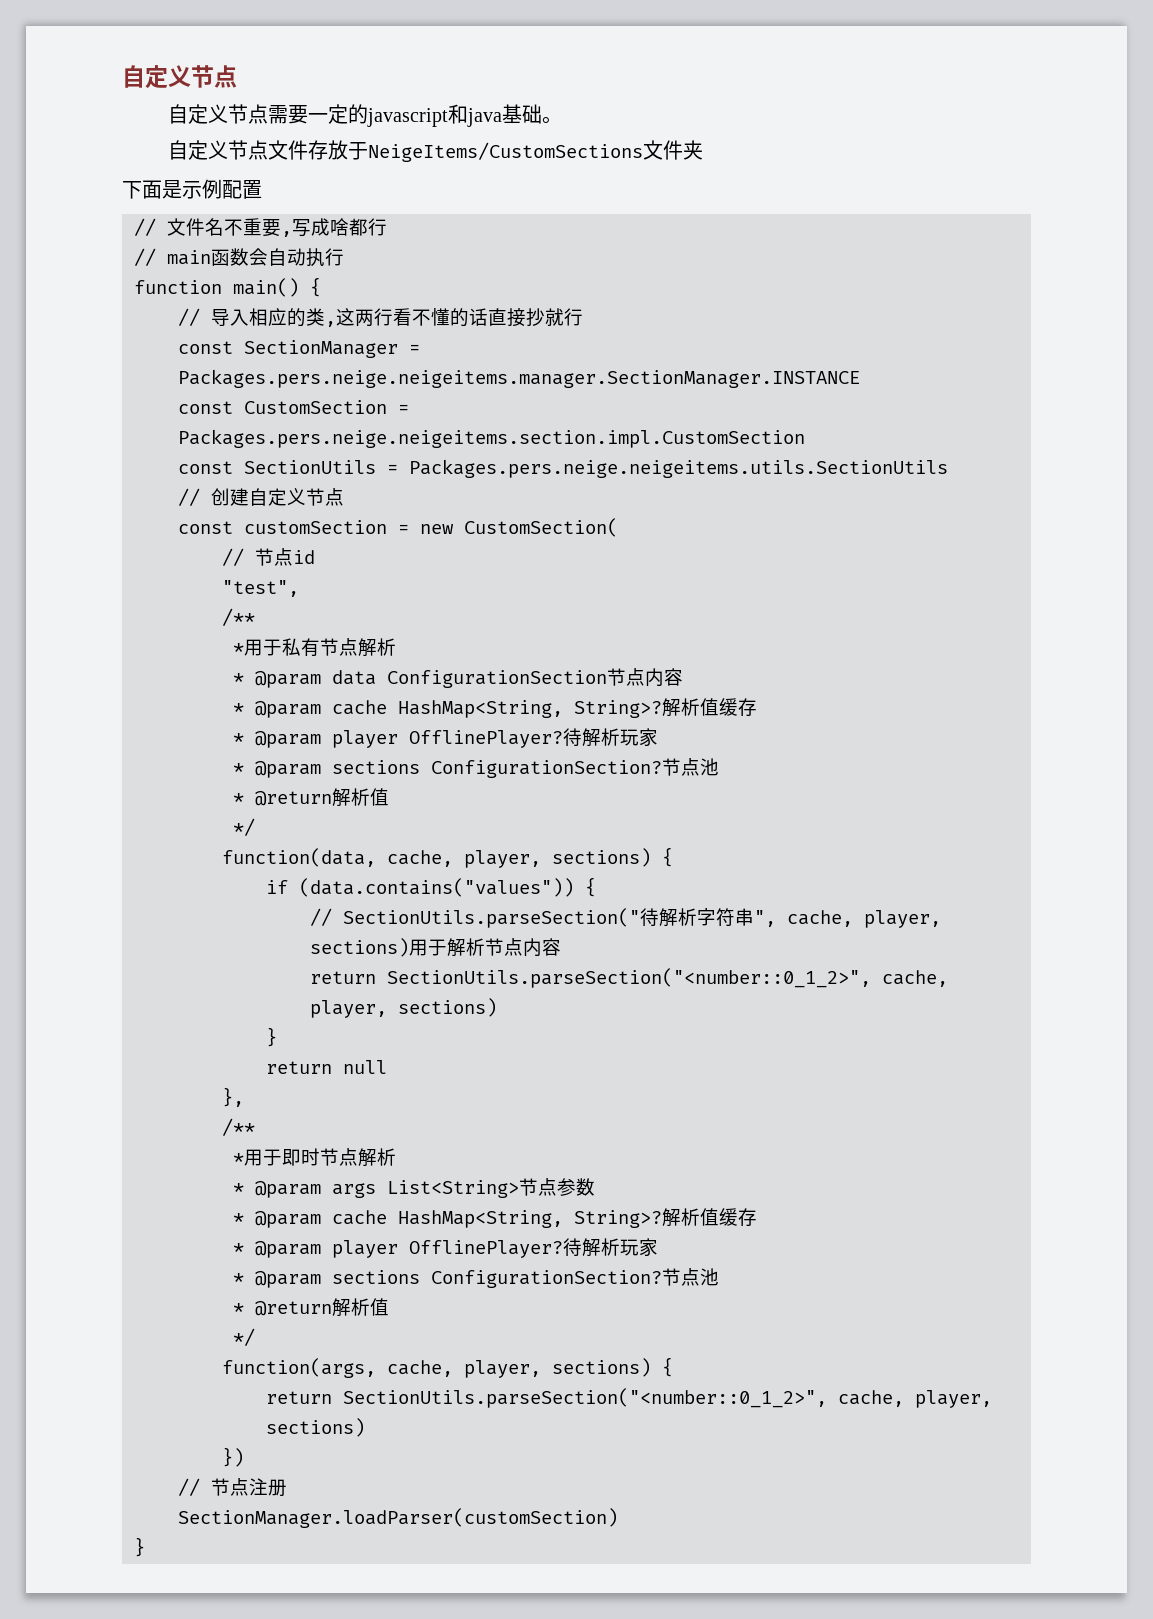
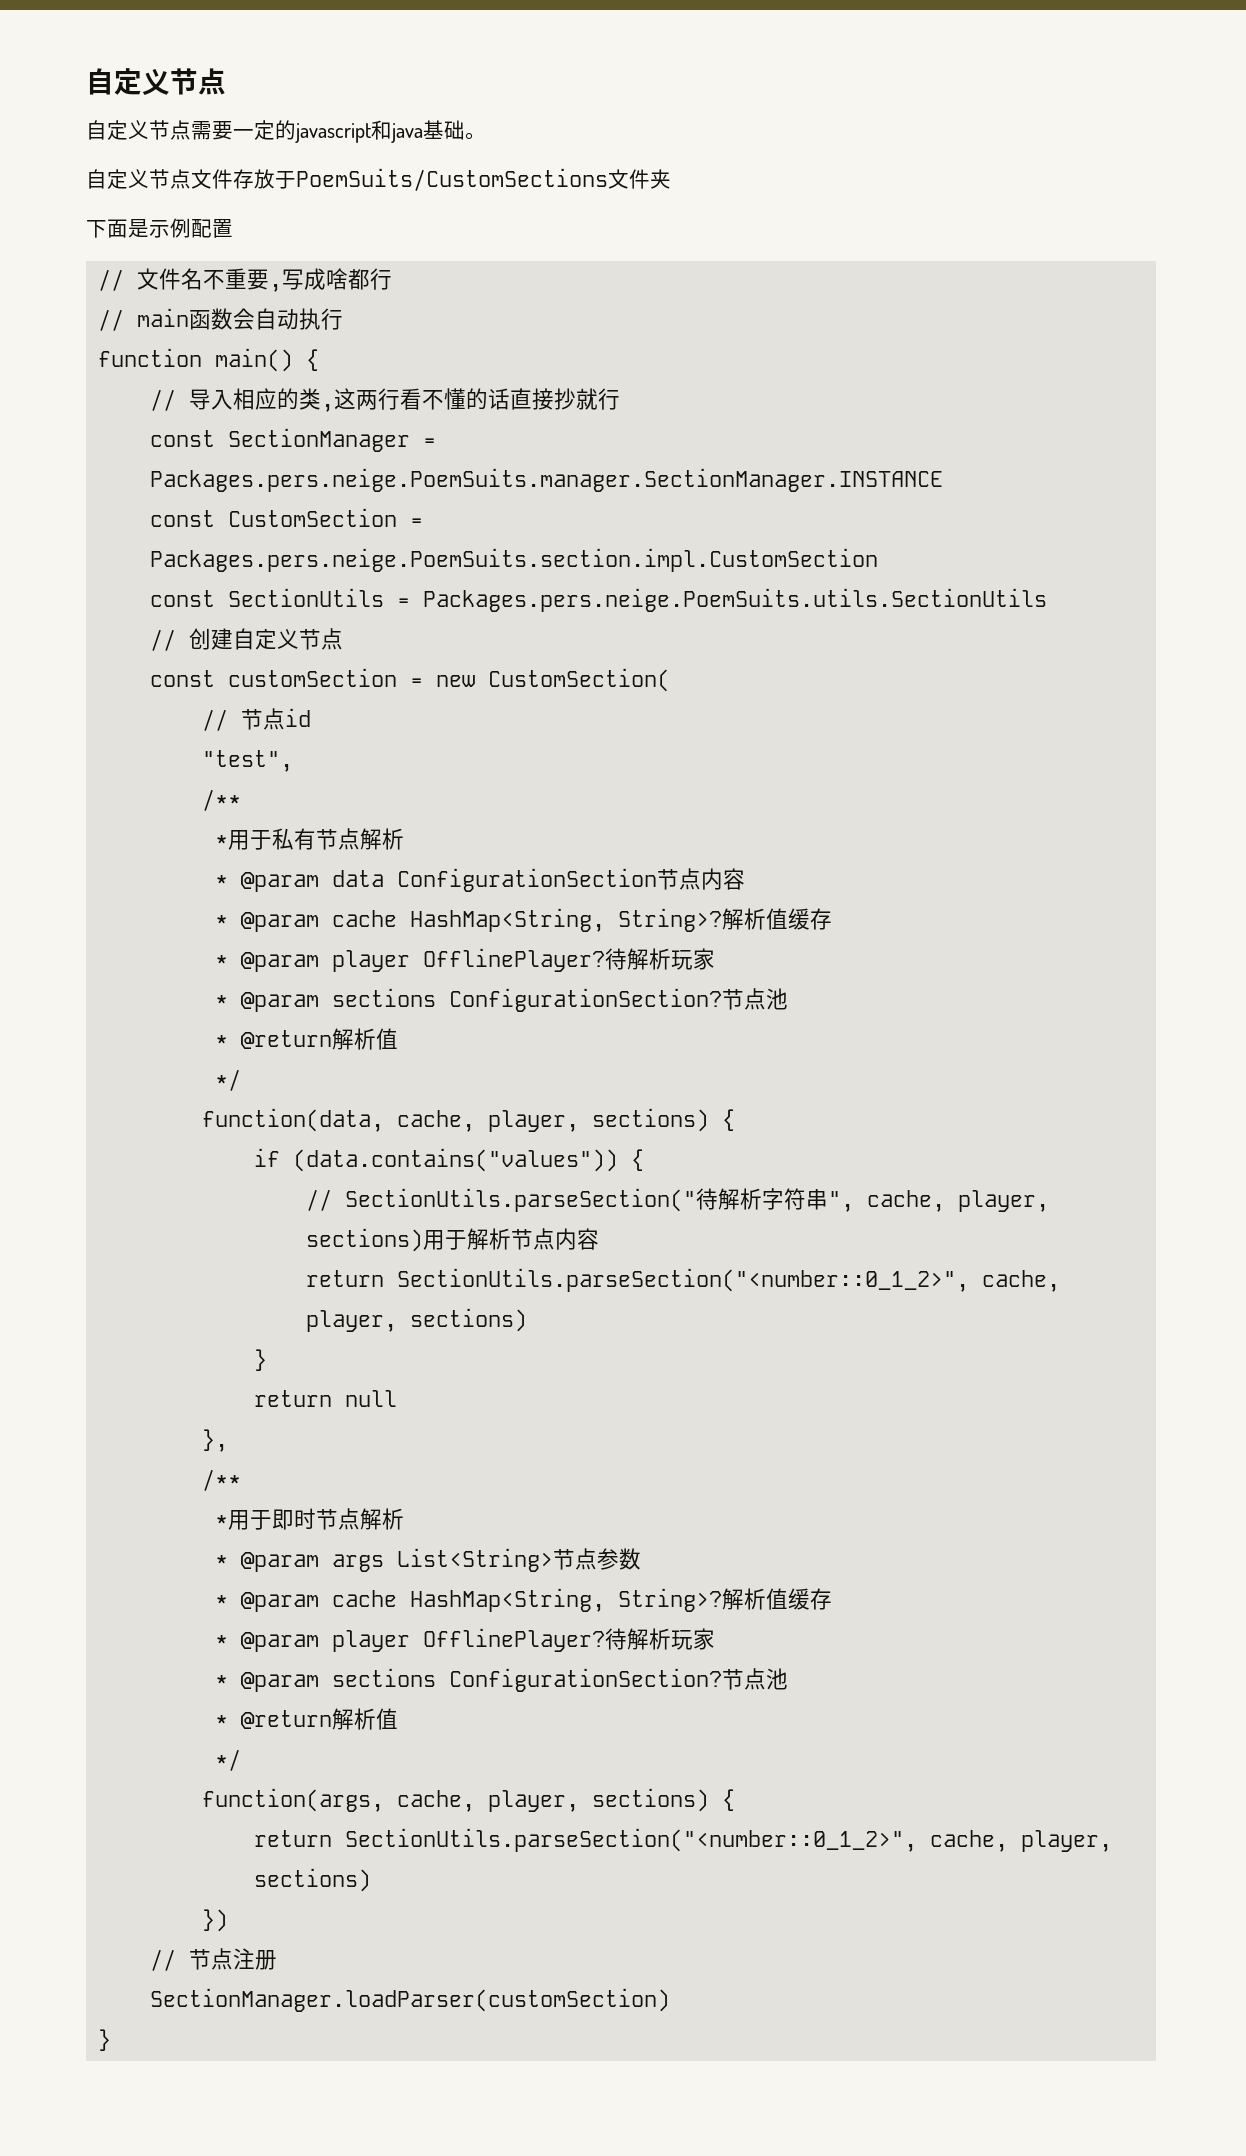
- 自定义节点文件存放于NeigeItems/CustomSections文件夹
+ 自定义节点文件存放于PoemSuits/CustomSections文件夹
- const SectionManager = Packages.pers.neige.neigeitems.manager.SectionManager.INSTANCE
+ const SectionManager = Packages.pers.neige.PoemSuits.manager.SectionManager.INSTANCE
- const CustomSection = Packages.pers.neige.neigeitems.section.impl.CustomSection
+ const CustomSection = Packages.pers.neige.PoemSuits.section.impl.CustomSection
- const SectionUtils = Packages.pers.neige.neigeitems.utils.SectionUtils
+ const SectionUtils = Packages.pers.neige.PoemSuits.utils.SectionUtils

